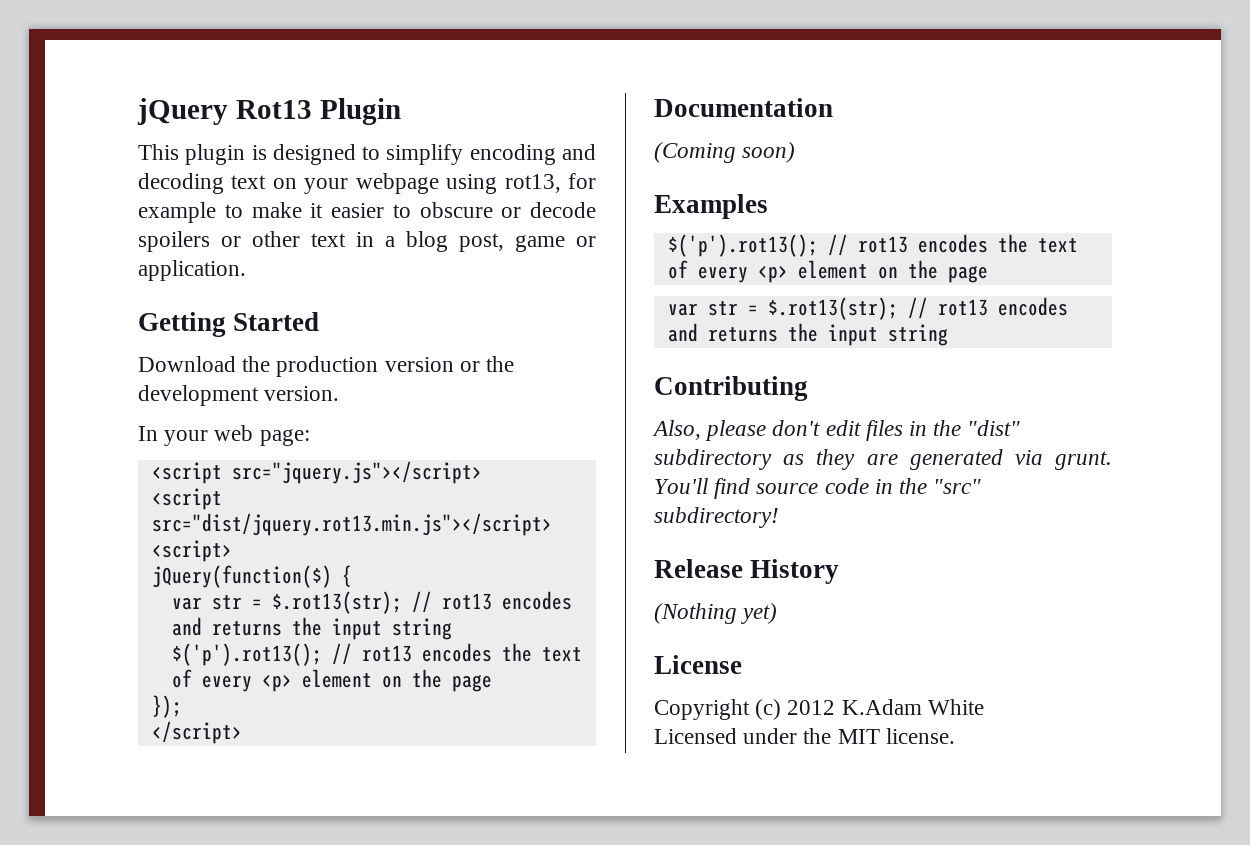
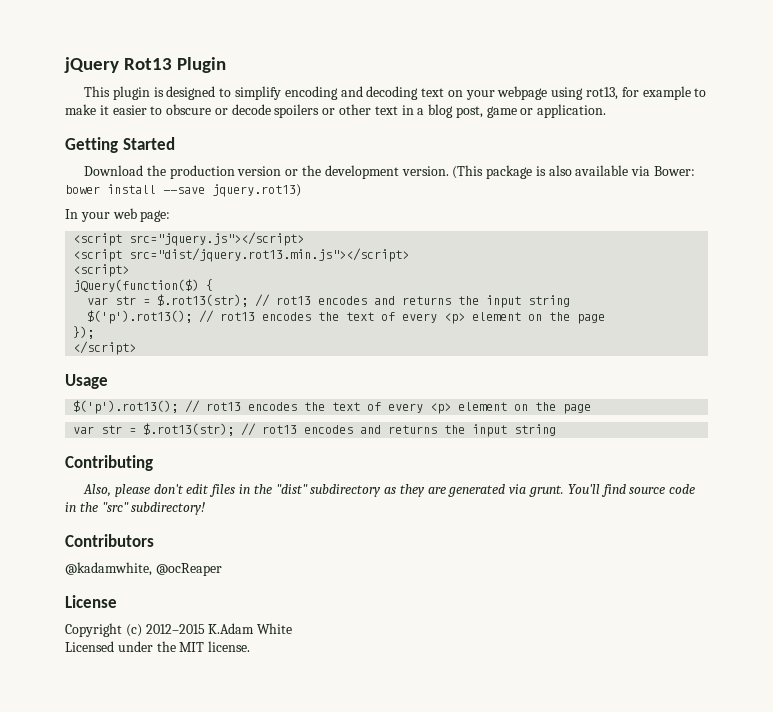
+ (This package is also available via Bower: bower install --save jquery.rot13)
- Documentation
- (Coming soon)
- Examples
+ Usage
- Release History
- (Nothing yet)
+ Contributors
+ @kadamwhite, @ocReaper
- Copyright (c) 2012 K.Adam White
+ Copyright (c) 2012–2015 K.Adam White

